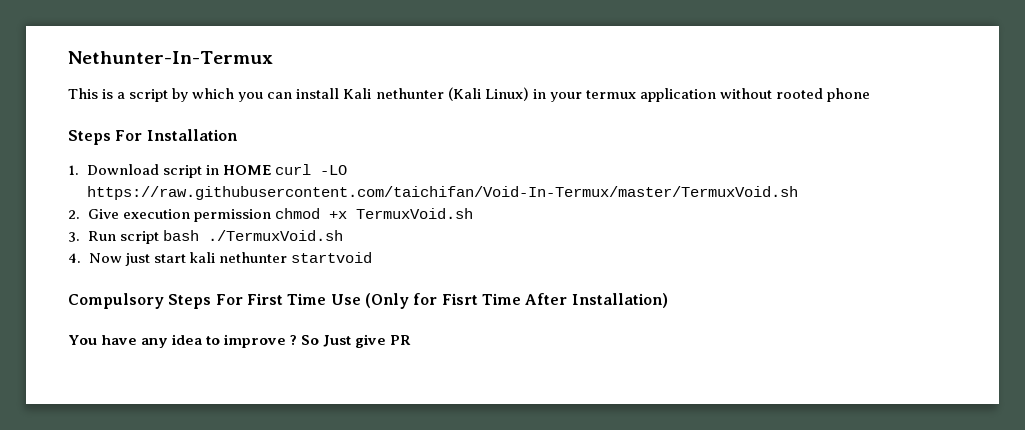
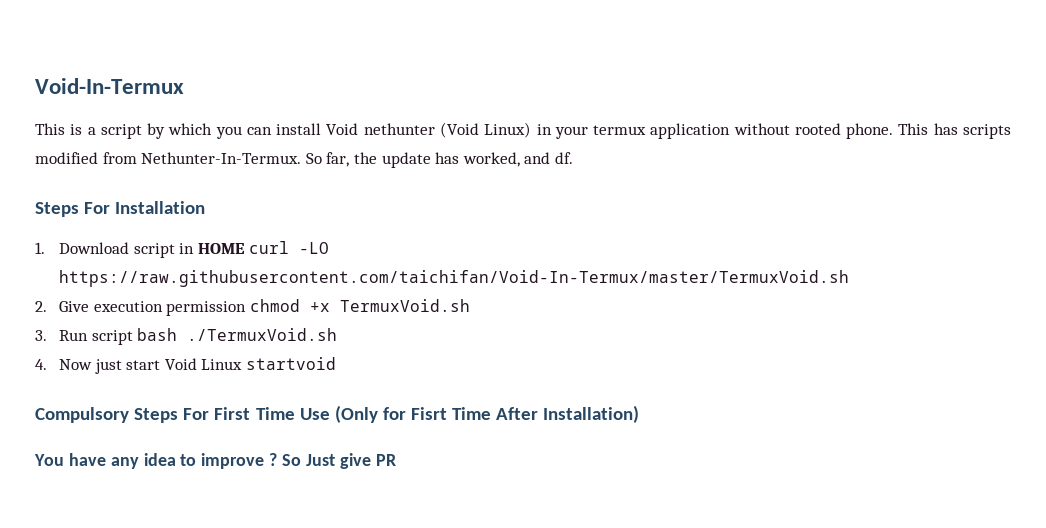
- Nethunter-In-Termux
+ Void-In-Termux
- This is a script by which you can install Kali nethunter (Kali Linux) in your termux application without rooted phone
+ This is a script by which you can install Void nethunter (Void Linux) in your termux application without rooted phone. This has scripts modified from Nethunter-In-Termux. So far, the update has worked, and df.
- 4. Now just start kali nethunter startvoid
+ 4. Now just start Void Linux startvoid

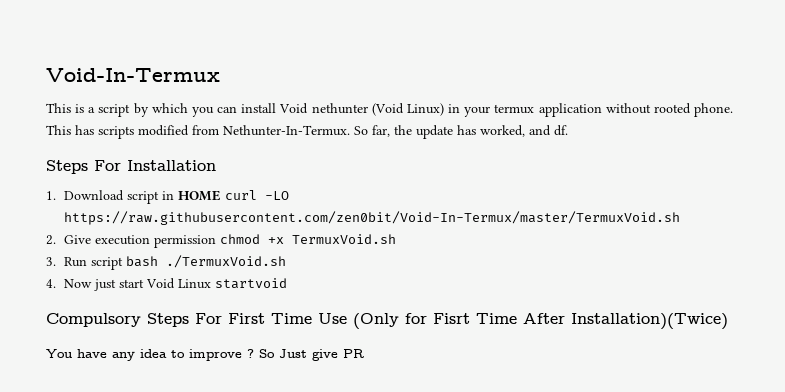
- 1. Download script in HOME curl -LO https://raw.githubusercontent.com/taichifan/Void-In-Termux/master/TermuxVoid.sh
+ 1. Download script in HOME curl -LO https://raw.githubusercontent.com/zen0bit/Void-In-Termux/master/TermuxVoid.sh
- Compulsory Steps For First Time Use (Only for Fisrt Time After Installation)
+ Compulsory Steps For First Time Use (Only for Fisrt Time After Installation)(Twice)

